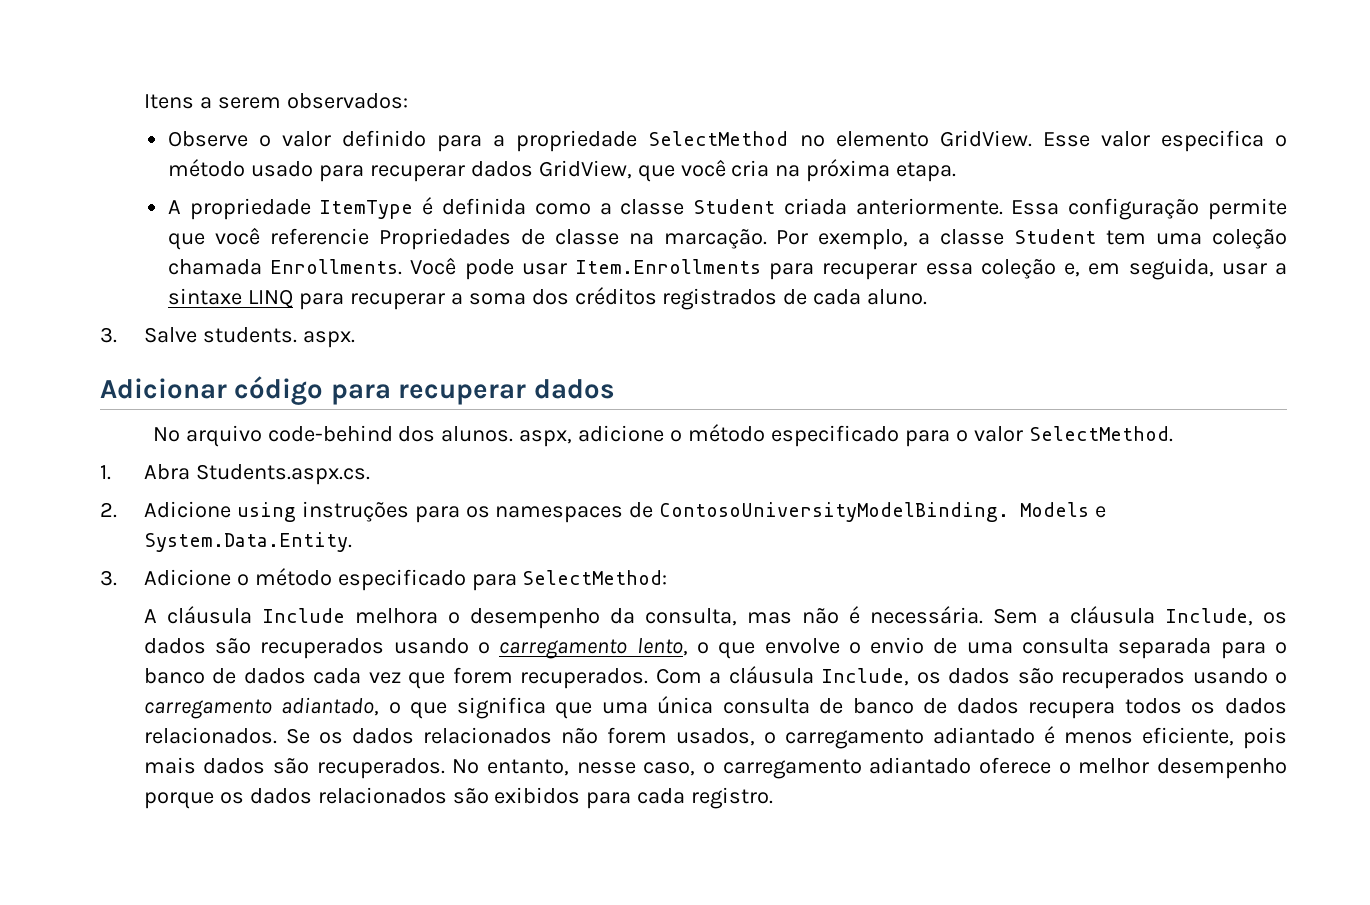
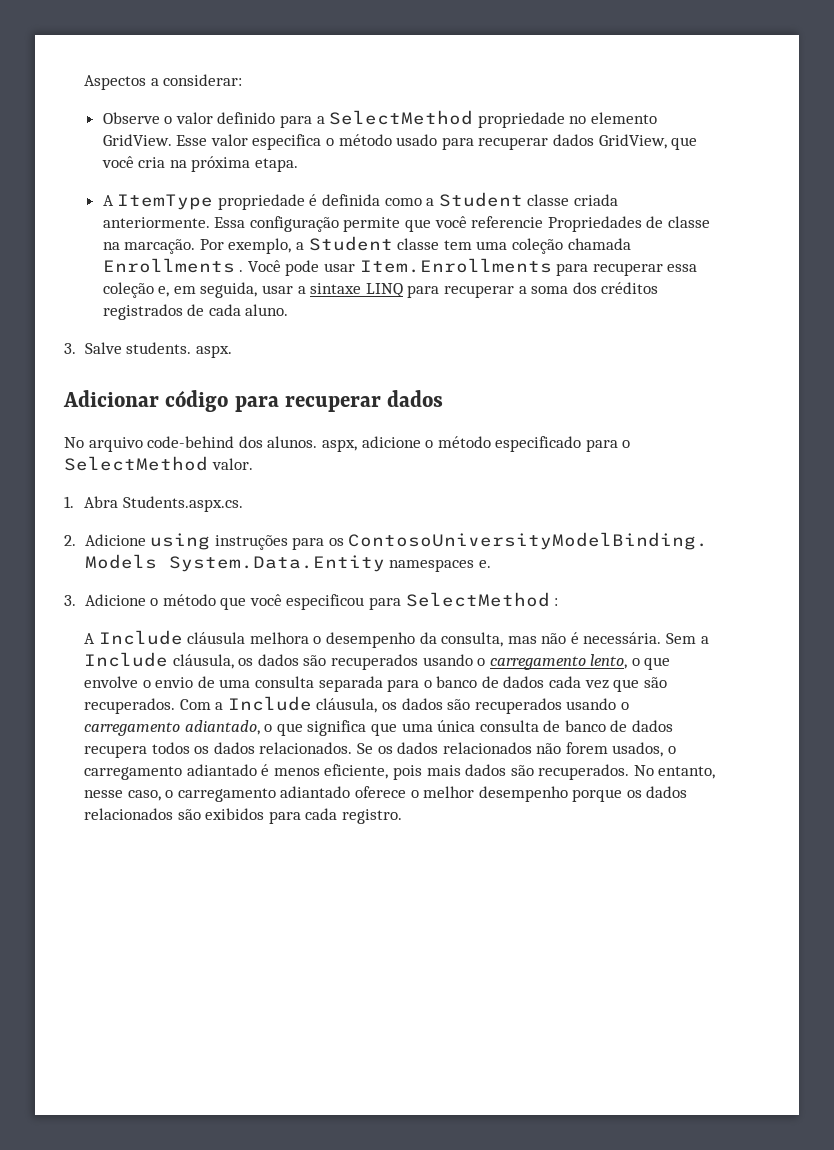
- Itens a serem observados:
+ Aspectos a considerar:
- Observe o valor definido para a propriedade SelectMethod no elemento GridView.
+ Observe o valor definido para a SelectMethod propriedade no elemento GridView.
- A propriedade ItemType é definida como a classe Student criada anteriormente.
+ A ItemType propriedade é definida como a Student classe criada anteriormente.
- Por exemplo, a classe Student tem uma coleção chamada Enrollments.
+ Por exemplo, a Student classe tem uma coleção chamada Enrollments .
- No arquivo code-behind dos alunos. aspx, adicione o método especificado para o valor SelectMethod.
+ No arquivo code-behind dos alunos. aspx, adicione o método especificado para o SelectMethod valor.
- 2. Adicione using instruções para os namespaces de ContosoUniversityModelBinding. Models e System.Data.Entity.
- 3. Adicione o método especificado para SelectMethod:
- A cláusula Include melhora o desempenho da consulta, mas não é necessária.
+ 2. Adicione using instruções para os ContosoUniversityModelBinding. Models System.Data.Entity namespaces e.
+ 3. Adicione o método que você especificou para SelectMethod :
+ A Include cláusula melhora o desempenho da consulta, mas não é necessária.
- Sem a cláusula Include, os dados são recuperados usando o carregamento lento, o que envolve o envio de uma consulta separada para o banco de dados cada vez que forem recuperados.
+ Sem a Include cláusula, os dados são recuperados usando o carregamento lento, o que envolve o envio de uma consulta separada para o banco de dados cada vez que são recuperados.
- Com a cláusula Include, os dados são recuperados usando o carregamento adiantado, o que significa que uma única consulta de banco de dados recupera todos os dados relacionados.
+ Com a Include cláusula, os dados são recuperados usando o carregamento adiantado, o que significa que uma única consulta de banco de dados recupera todos os dados relacionados.

